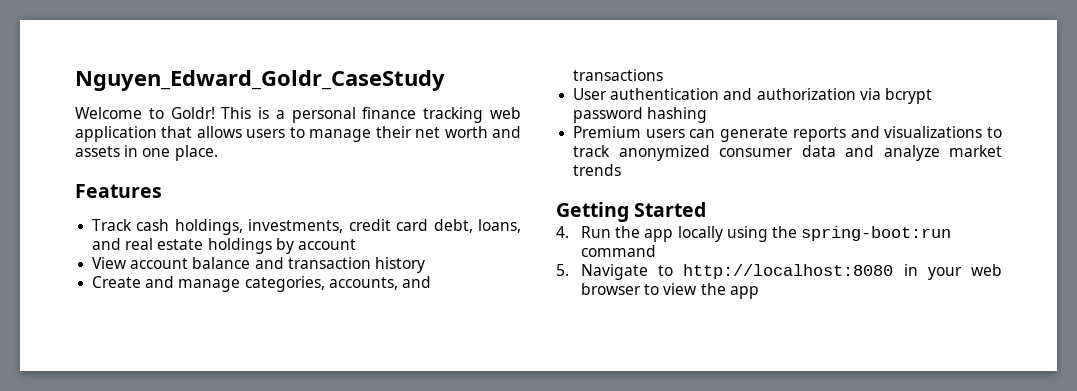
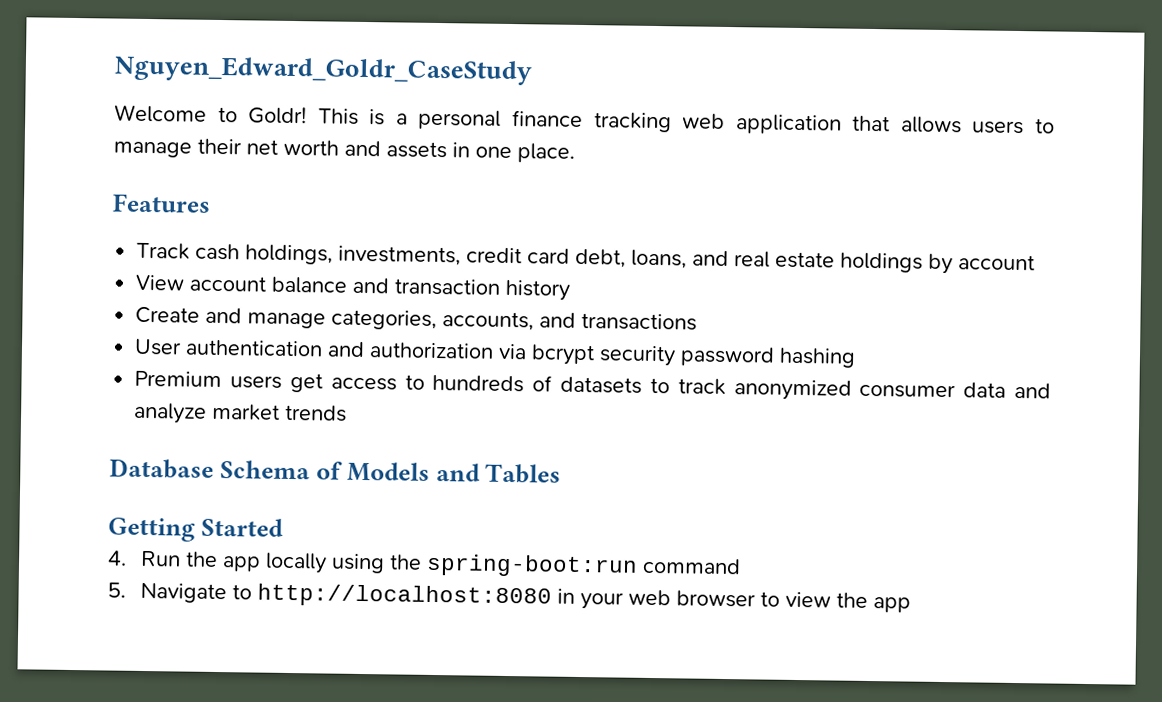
- User authentication and authorization via bcrypt password hashing
+ User authentication and authorization via bcrypt security password hashing
- Premium users can generate reports and visualizations to track anonymized consumer data and analyze market trends
+ Premium users get access to hundreds of datasets to track anonymized consumer data and analyze market trends
+ Database Schema of Models and Tables

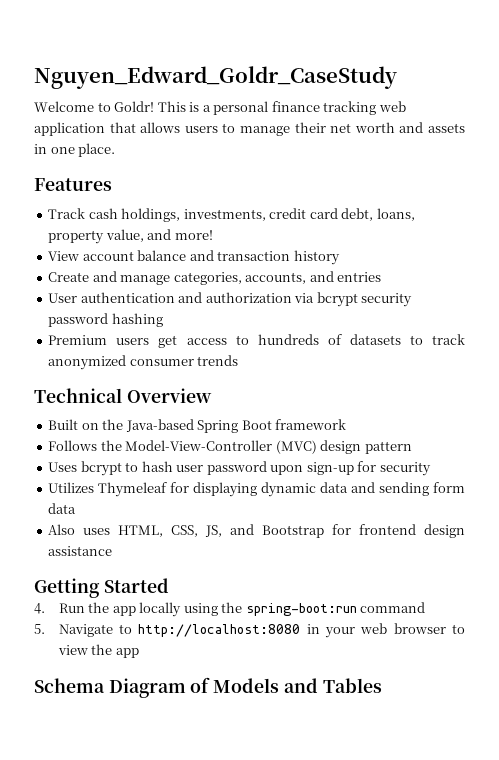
- Track cash holdings, investments, credit card debt, loans, and real estate holdings by account
+ Track cash holdings, investments, credit card debt, loans, property value, and more!
- Create and manage categories, accounts, and transactions
+ Create and manage categories, accounts, and entries
- Premium users get access to hundreds of datasets to track anonymized consumer data and analyze market trends
- Database Schema of Models and Tables
+ Premium users get access to hundreds of datasets to track anonymized consumer trends
+ Technical Overview
+ Built on the Java-based Spring Boot framework
+ Follows the Model-View-Controller (MVC) design pattern
+ Uses bcrypt to hash user password upon sign-up for security
+ Utilizes Thymeleaf for displaying dynamic data and sending form data
+ Also uses HTML, CSS, JS, and Bootstrap for frontend design assistance
+ Schema Diagram of Models and Tables

